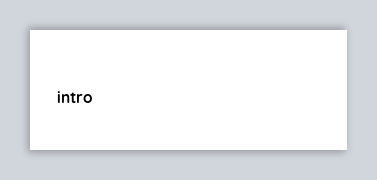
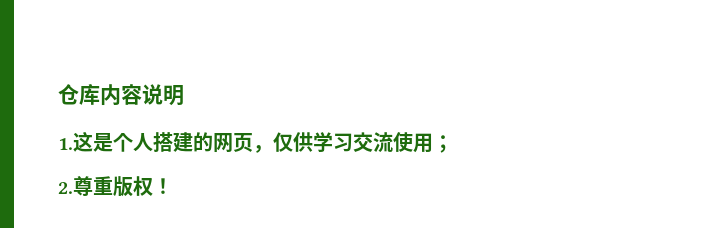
- intro
+ 仓库内容说明
+ 1.这是个人搭建的网页，仅供学习交流使用；
+ 2.尊重版权！

